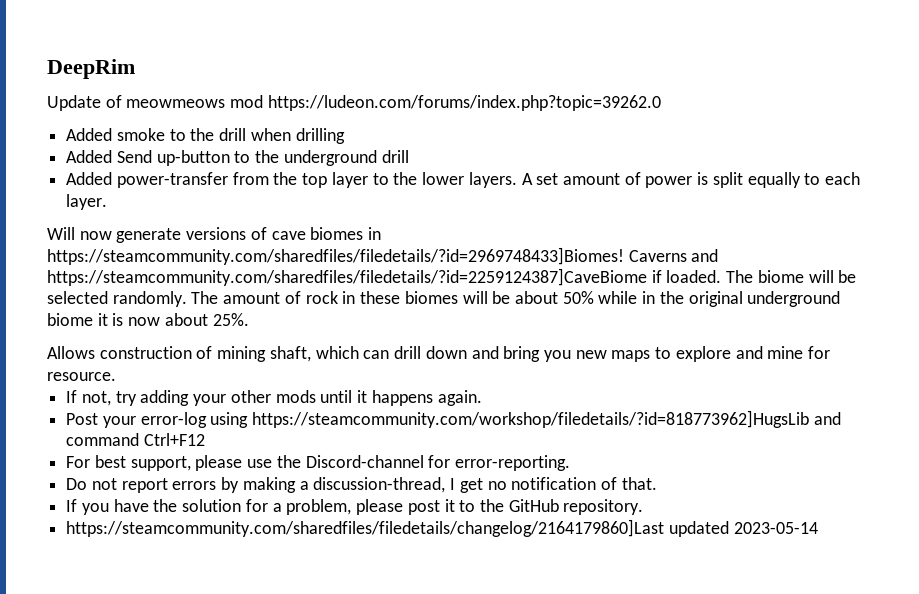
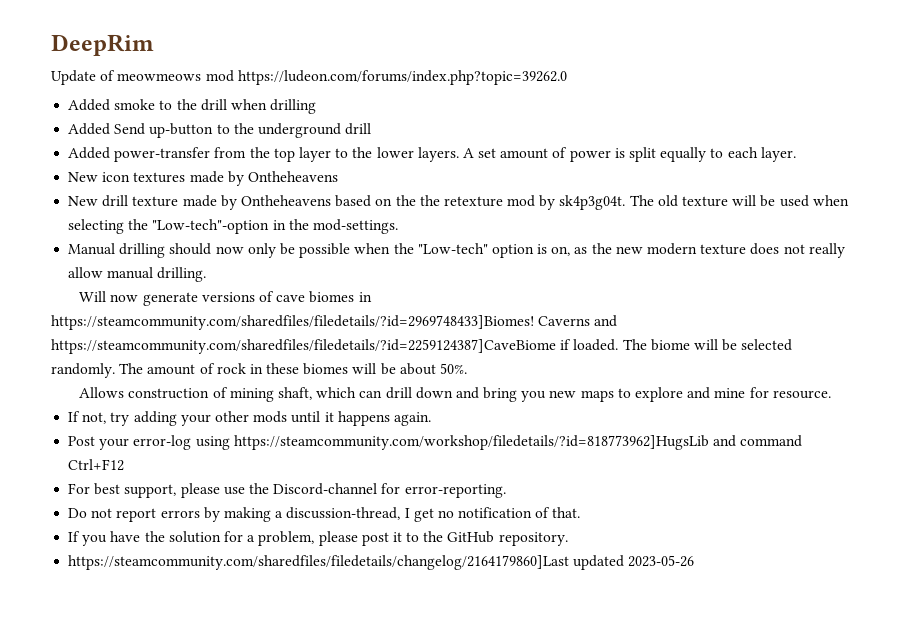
+ New icon textures made by Ontheheavens
+ New drill texture made by Ontheheavens based on the the retexture mod by sk4p3g04t. The old texture will be used when selecting the "Low-tech"-option in the mod-settings.
+ Manual drilling should now only be possible when the "Low-tech" option is on, as the new modern texture does not really allow manual drilling.
- The amount of rock in these biomes will be about 50% while in the original underground biome it is now about 25%.
+ The amount of rock in these biomes will be about 50%.
- https://steamcommunity.com/sharedfiles/filedetails/changelog/2164179860]Last updated 2023-05-14
+ https://steamcommunity.com/sharedfiles/filedetails/changelog/2164179860]Last updated 2023-05-26

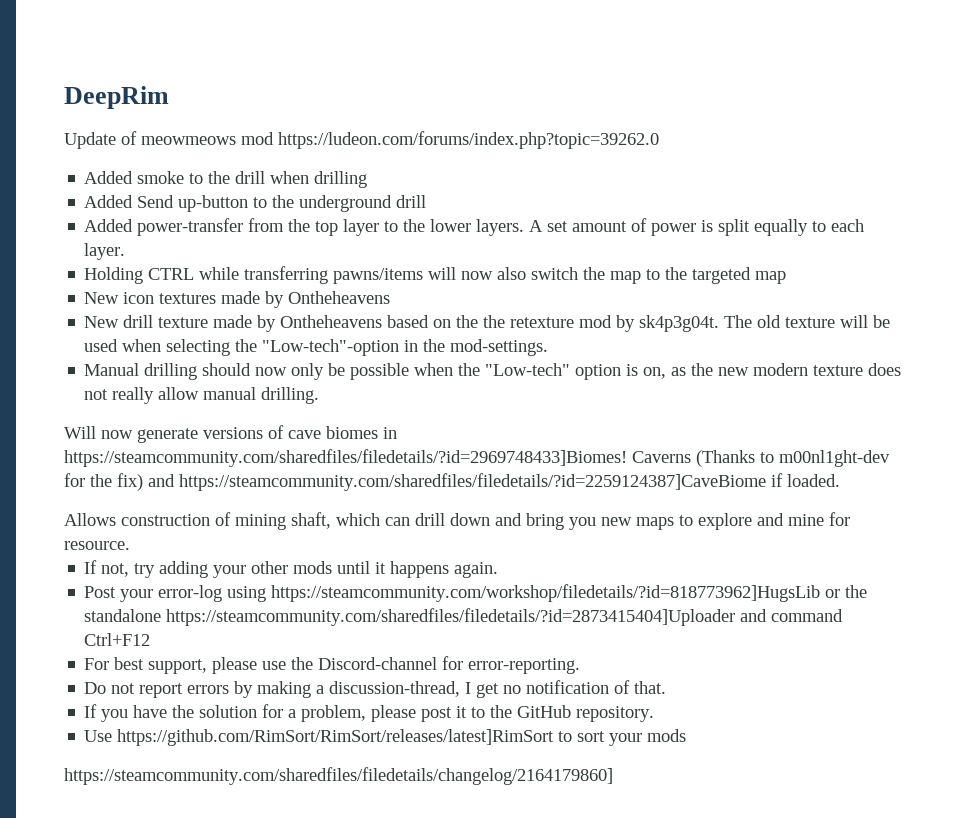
+ Holding CTRL while transferring pawns/items will now also switch the map to the targeted map
- Caverns and https://steamcommunity.com/sharedfiles/filedetails/?id=2259124387]CaveBiome if loaded. The biome will be selected randomly. The amount of rock in these biomes will be about 50%.
+ Caverns (Thanks to m00nl1ght-dev for the fix) and https://steamcommunity.com/sharedfiles/filedetails/?id=2259124387]CaveBiome if loaded.
- Post your error-log using https://steamcommunity.com/workshop/filedetails/?id=818773962]HugsLib and command Ctrl+F12
+ Post your error-log using https://steamcommunity.com/workshop/filedetails/?id=818773962]HugsLib or the standalone https://steamcommunity.com/sharedfiles/filedetails/?id=2873415404]Uploader and command Ctrl+F12
- https://steamcommunity.com/sharedfiles/filedetails/changelog/2164179860]Last updated 2023-05-26
+ Use https://github.com/RimSort/RimSort/releases/latest]RimSort to sort your mods
+ https://steamcommunity.com/sharedfiles/filedetails/changelog/2164179860]

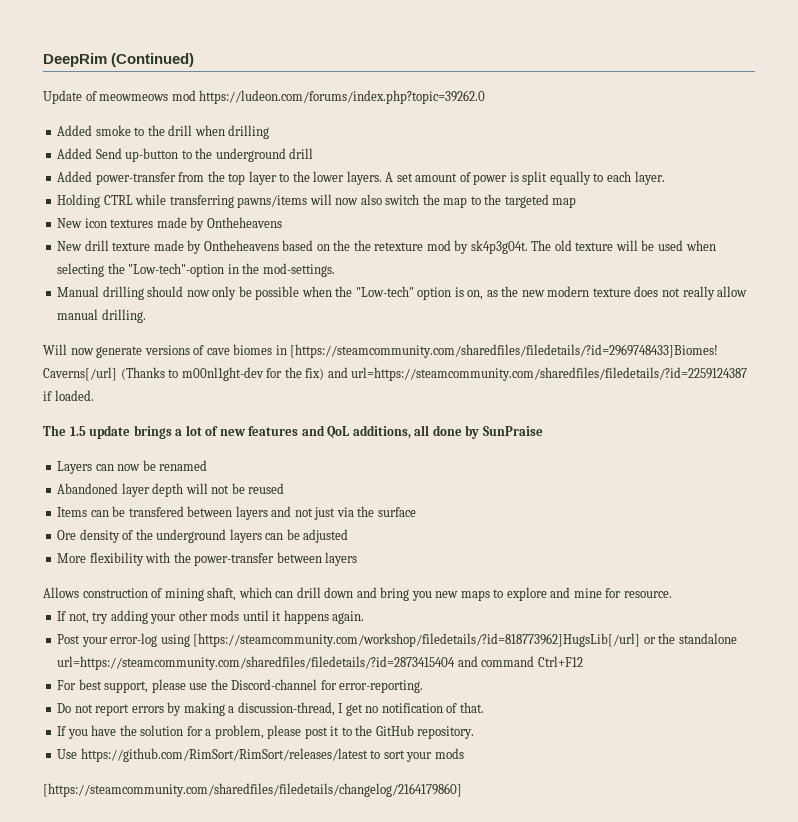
- DeepRim
+ DeepRim (Continued)
- Will now generate versions of cave biomes in https://steamcommunity.com/sharedfiles/filedetails/?id=2969748433]Biomes! Caverns (Thanks to m00nl1ght-dev for the fix) and https://steamcommunity.com/sharedfiles/filedetails/?id=2259124387]CaveBiome if loaded.
+ Will now generate versions of cave biomes in [https://steamcommunity.com/sharedfiles/filedetails/?id=2969748433]Biomes! Caverns[/url] (Thanks to m00nl1ght-dev for the fix) and url=https://steamcommunity.com/sharedfiles/filedetails/?id=2259124387 if loaded.
+ The 1.5 update brings a lot of new features and QoL additions, all done by SunPraise
+ Layers can now be renamed
+ Abandoned layer depth will not be reused
+ Items can be transfered between layers and not just via the surface
+ Ore density of the underground layers can be adjusted
+ More flexibility with the power-transfer between layers
- Post your error-log using https://steamcommunity.com/workshop/filedetails/?id=818773962]HugsLib or the standalone https://steamcommunity.com/sharedfiles/filedetails/?id=2873415404]Uploader and command Ctrl+F12
+ Post your error-log using [https://steamcommunity.com/workshop/filedetails/?id=818773962]HugsLib[/url] or the standalone url=https://steamcommunity.com/sharedfiles/filedetails/?id=2873415404 and command Ctrl+F12
- Use https://github.com/RimSort/RimSort/releases/latest]RimSort to sort your mods
+ Use https://github.com/RimSort/RimSort/releases/latest to sort your mods
- https://steamcommunity.com/sharedfiles/filedetails/changelog/2164179860]
+ [https://steamcommunity.com/sharedfiles/filedetails/changelog/2164179860]

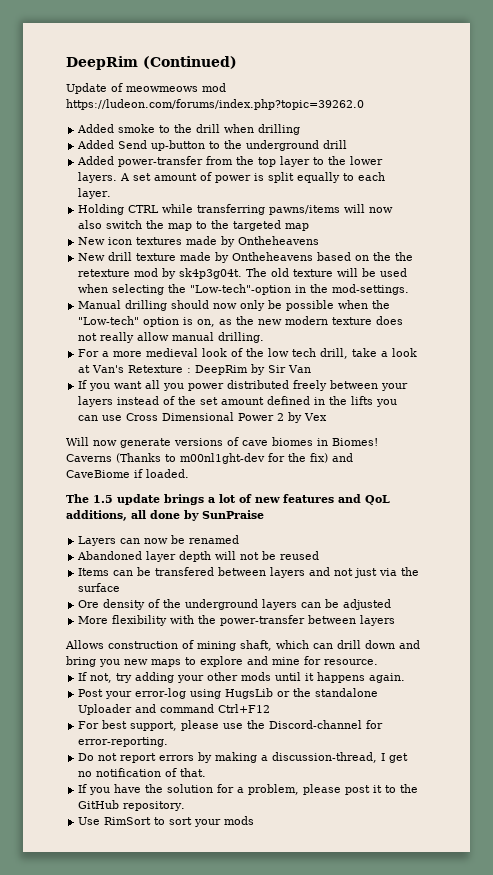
+ For a more medieval look of the low tech drill, take a look at Van's Retexture : DeepRim by Sir Van
+ If you want all you power distributed freely between your layers instead of the set amount defined in the lifts you can use Cross Dimensional Power 2 by Vex
- Will now generate versions of cave biomes in [https://steamcommunity.com/sharedfiles/filedetails/?id=2969748433]Biomes! Caverns[/url] (Thanks to m00nl1ght-dev for the fix) and url=https://steamcommunity.com/sharedfiles/filedetails/?id=2259124387 if loaded.
+ Will now generate versions of cave biomes in Biomes! Caverns (Thanks to m00nl1ght-dev for the fix) and CaveBiome if loaded.
- Post your error-log using [https://steamcommunity.com/workshop/filedetails/?id=818773962]HugsLib[/url] or the standalone url=https://steamcommunity.com/sharedfiles/filedetails/?id=2873415404 and command Ctrl+F12
+ Post your error-log using HugsLib or the standalone Uploader and command Ctrl+F12
- Use https://github.com/RimSort/RimSort/releases/latest to sort your mods
+ Use RimSort to sort your mods
- [https://steamcommunity.com/sharedfiles/filedetails/changelog/2164179860]

